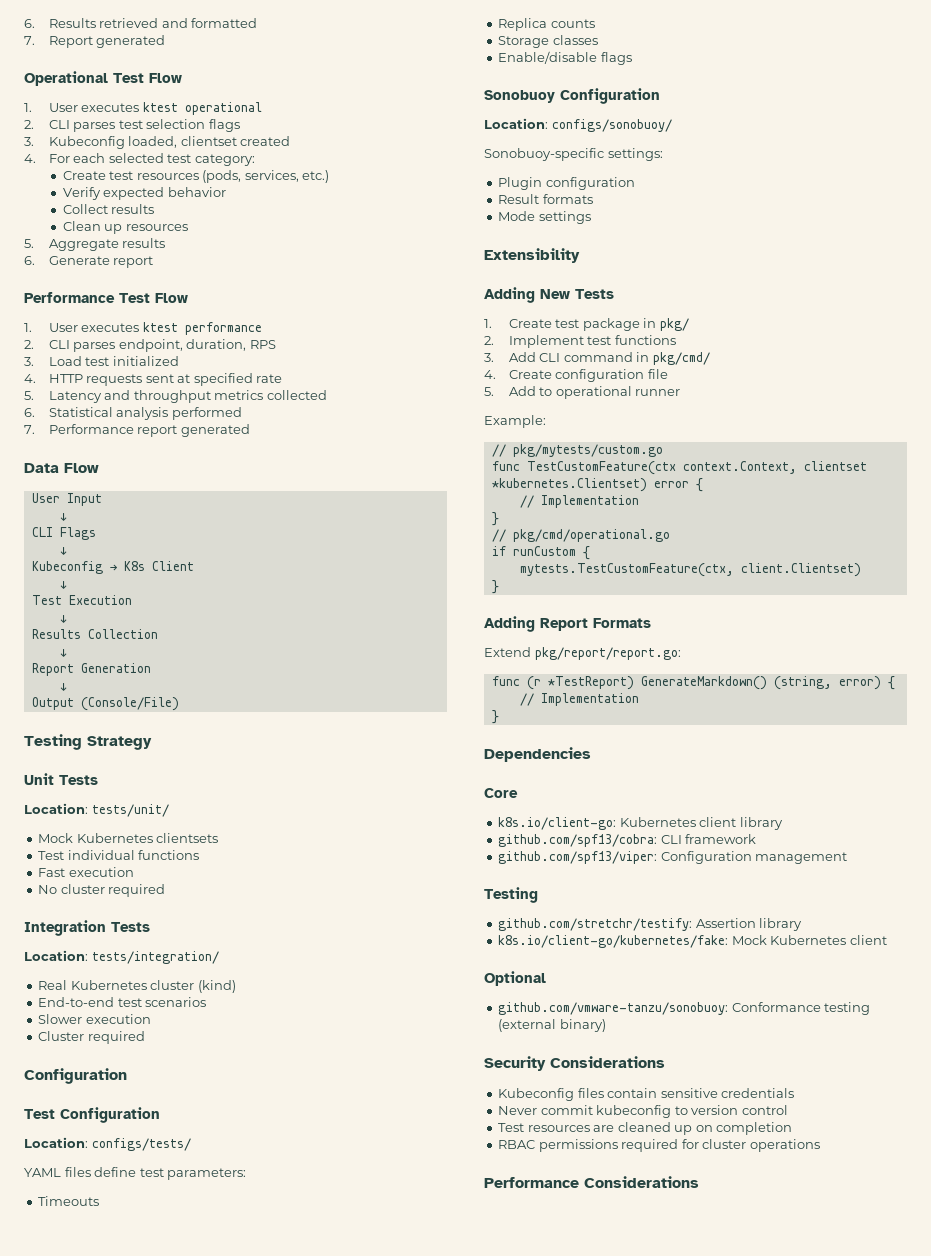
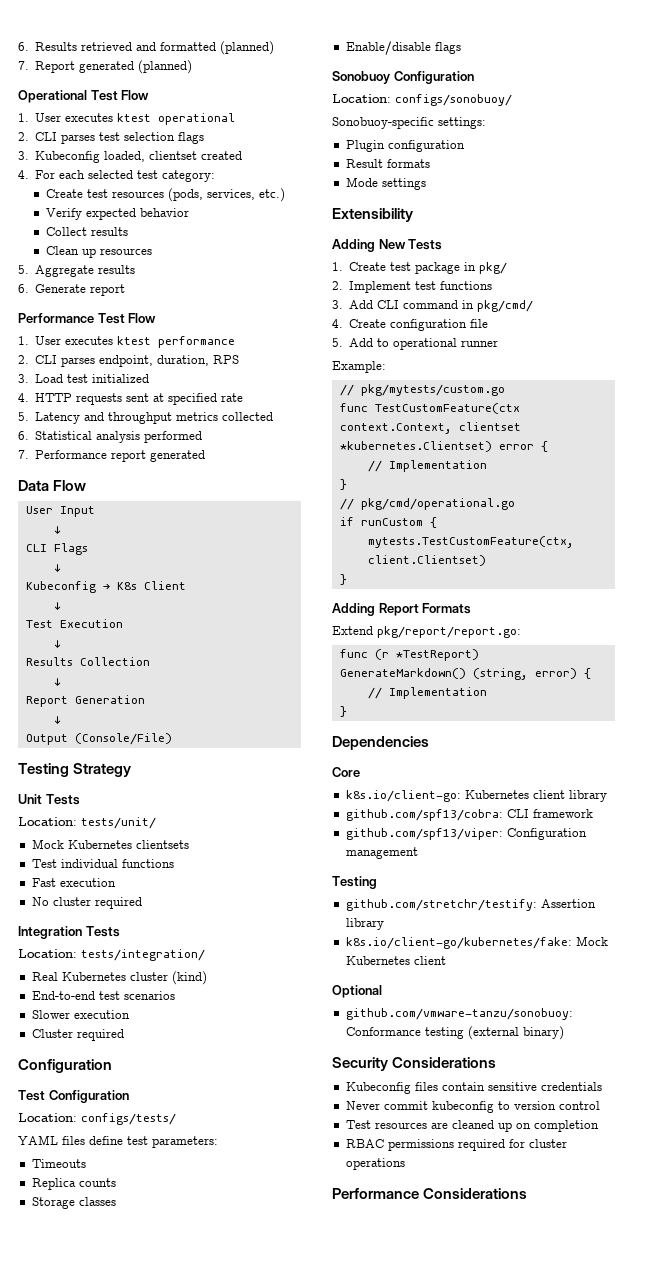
- 6. Results retrieved and formatted
+ 6. Results retrieved and formatted (planned)
- 7. Report generated
+ 7. Report generated (planned)

